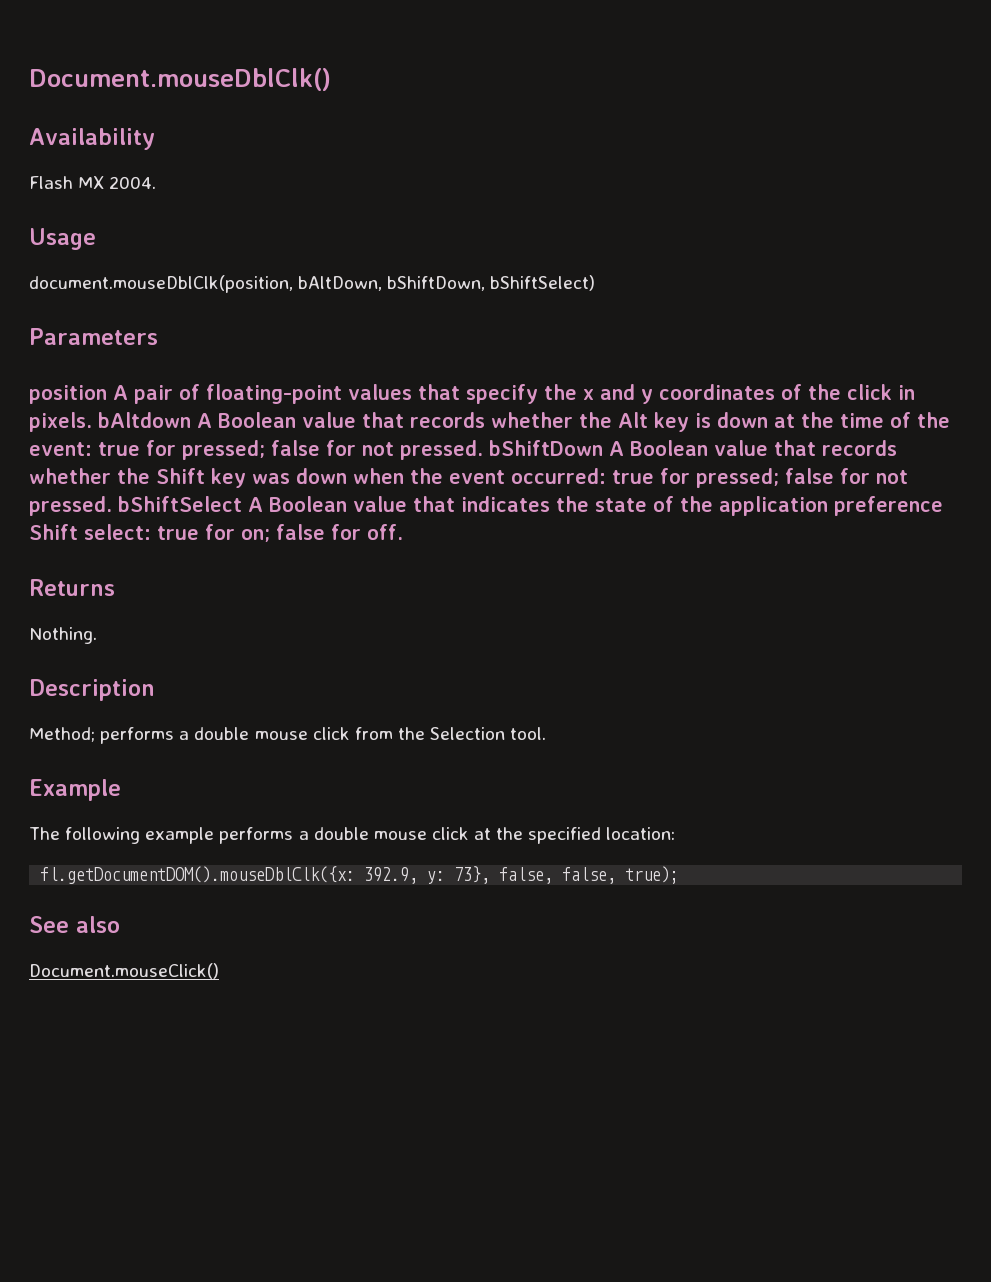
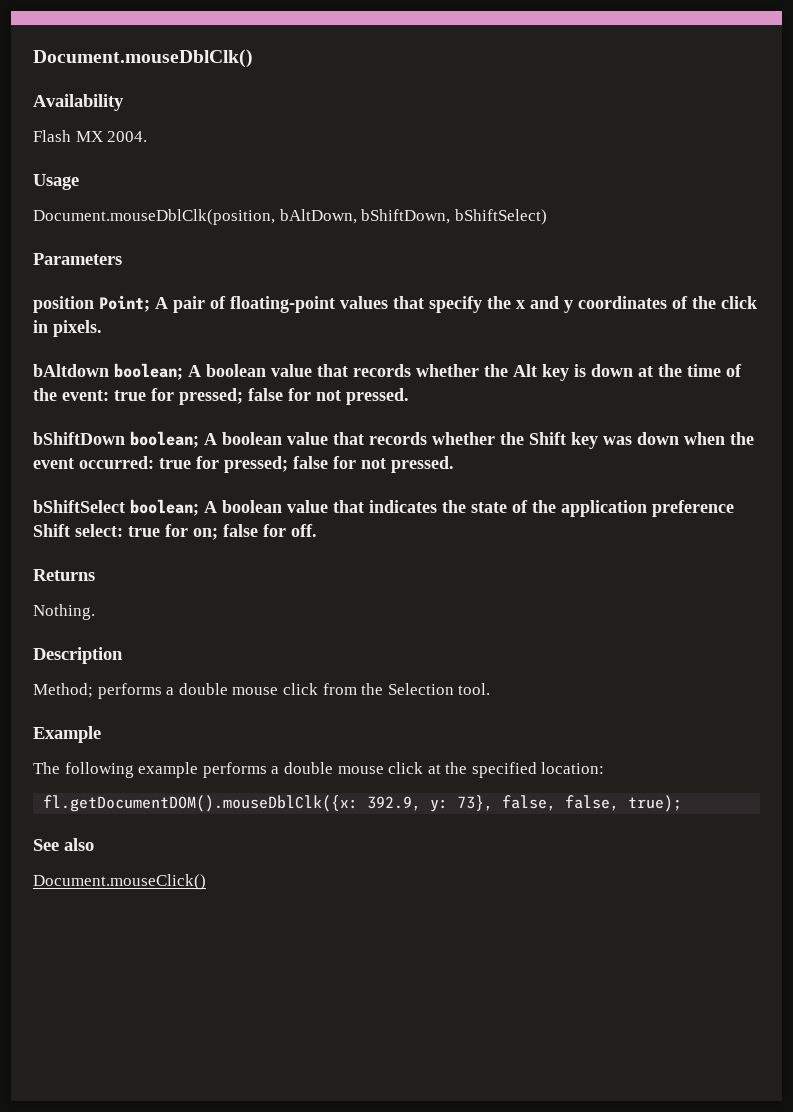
- document.mouseDblClk(position, bAltDown, bShiftDown, bShiftSelect)
+ Document.mouseDblClk(position, bAltDown, bShiftDown, bShiftSelect)
- position A pair of floating-point values that specify the x and y coordinates of the click in pixels. bAltdown A Boolean value that records whether the Alt key is down at the time of the event: true for pressed; false for not pressed. bShiftDown A Boolean value that records whether the Shift key was down when the event occurred: true for pressed; false for not pressed. bShiftSelect A Boolean value that indicates the state of the application preference Shift select:
+ position Point; A pair of floating-point values that specify the x and y coordinates of the click in pixels.
+ bAltdown boolean; A boolean value that records whether the Alt key is down at the time of the event: true for pressed; false for not pressed.
+ bShiftDown boolean; A boolean value that records whether the Shift key was down when the event occurred: true for pressed; false for not pressed.
+ bShiftSelect boolean; A boolean value that indicates the state of the application preference Shift select:

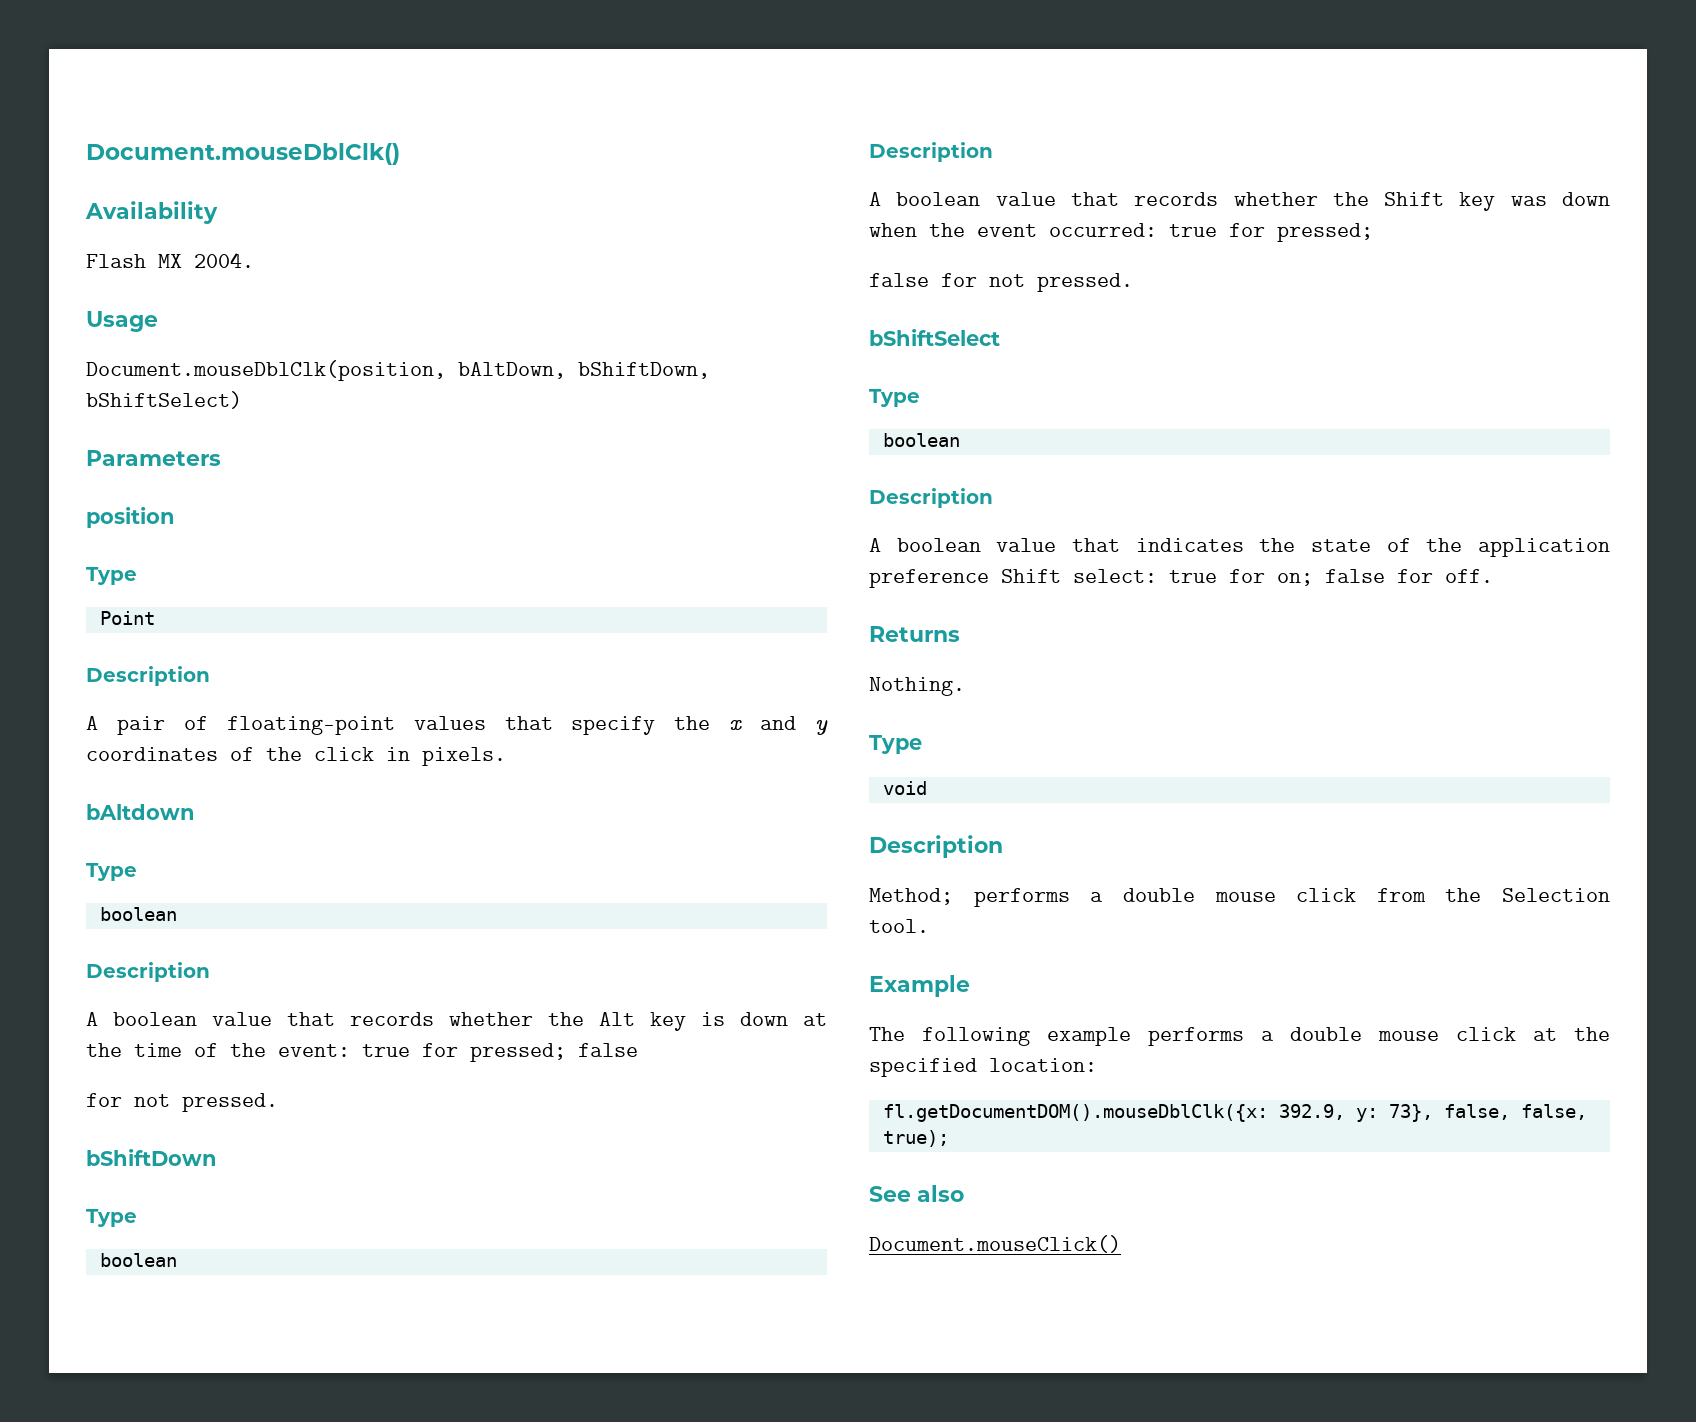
- position Point; A pair of floating-point values that specify the x and y coordinates of the click in pixels.
+ position
+ Type
+ Point
+ Description
+ A pair of floating-point values that specify the x and y coordinates of the click in pixels.
- bAltdown boolean; A boolean value that records whether the Alt key is down at the time of the event: true for pressed; false for not pressed.
+ bAltdown
+ Type
+ boolean
+ Description
+ A boolean value that records whether the Alt key is down at the time of the event: true for pressed; false
+ for not pressed.
- bShiftDown boolean; A boolean value that records whether the Shift key was down when the event occurred: true for pressed; false for not pressed.
+ bShiftDown
+ Type
+ boolean
+ Description
+ A boolean value that records whether the Shift key was down when the event occurred: true for pressed;
+ false for not pressed.
- bShiftSelect boolean; A boolean value that indicates the state of the application preference Shift select: true for on; false for off.
+ bShiftSelect
+ Type
+ boolean
+ Description
+ A boolean value that indicates the state of the application preference Shift select: true for on; false for off.
  Nothing.
+ Type
+ void

